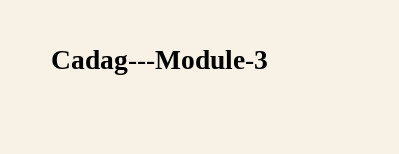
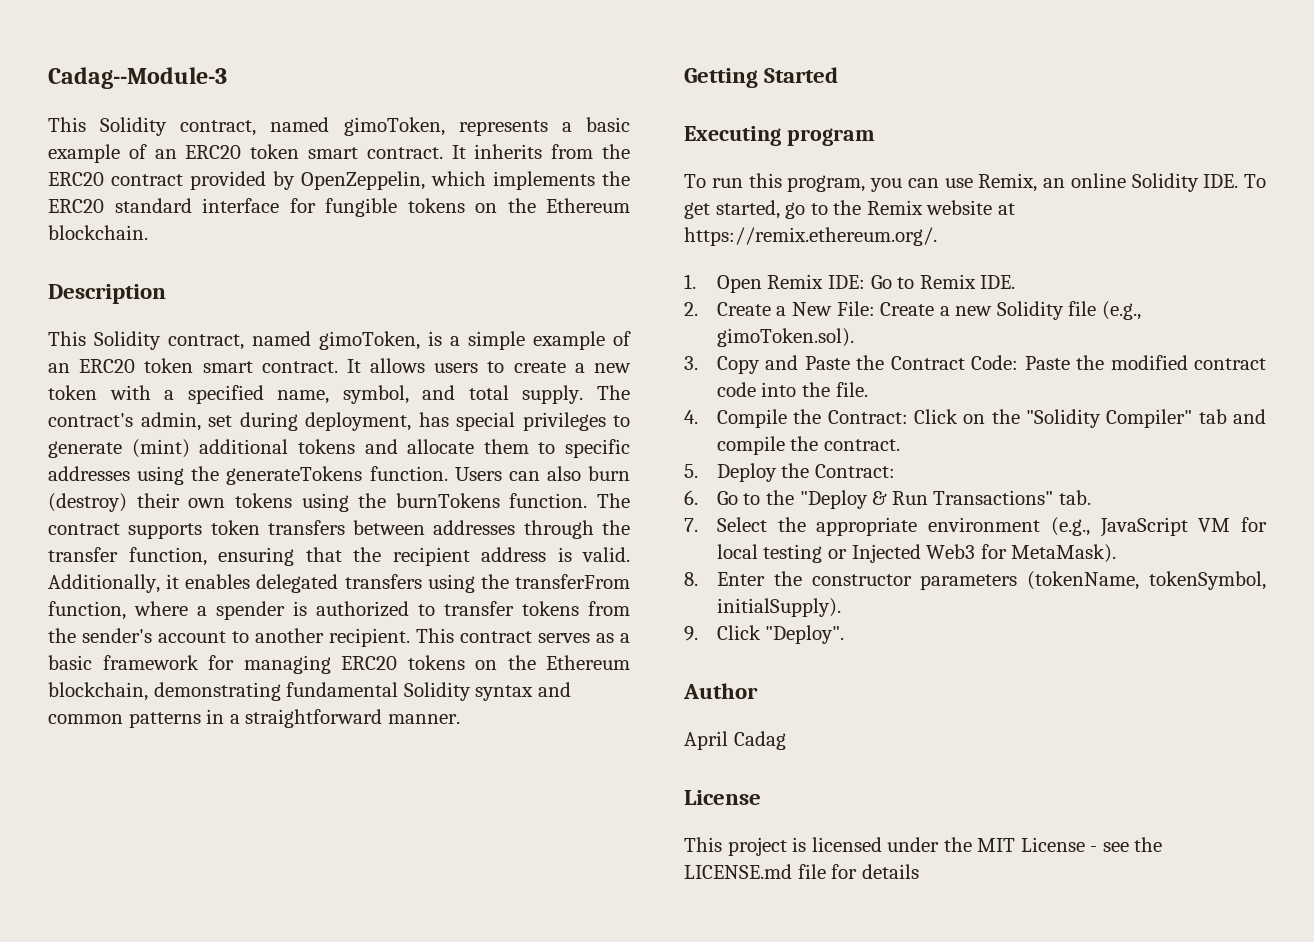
- Cadag---Module-3
+ Cadag--Module-3
+ This Solidity contract, named gimoToken, represents a basic example of an ERC20 token smart contract. It inherits from the ERC20 contract provided by OpenZeppelin, which implements the ERC20 standard interface for fungible tokens on the Ethereum blockchain.
+ Description
+ This Solidity contract, named gimoToken, is a simple example of an ERC20 token smart contract. It allows users to create a new token with a specified name, symbol, and total supply. The contract's admin, set during deployment, has special privileges to generate (mint) additional tokens and allocate them to specific addresses using the generateTokens function. Users can also burn (destroy) their own tokens using the burnTokens function. The contract supports token transfers between addresses through the transfer function, ensuring that the recipient address is valid. Additionally, it enables delegated transfers using the transferFrom function, where a spender is authorized to transfer tokens from the sender's account to another recipient. This contract serves as a basic framework for managing ERC20 tokens on the Ethereum blockchain, demonstrating fundamental Solidity syntax and common patterns in a straightforward manner.
+ Getting Started
+ Executing program
+ To run this program, you can use Remix, an online Solidity IDE. To get started, go to the Remix website at https://remix.ethereum.org/.
+ 1. Open Remix IDE: Go to Remix IDE.
+ 2. Create a New File: Create a new Solidity file (e.g., gimoToken.sol).
+ 3. Copy and Paste the Contract Code: Paste the modified contract code into the file.
+ 4. Compile the Contract: Click on the "Solidity Compiler" tab and compile the contract.
+ 5. Deploy the Contract:
+ 6. Go to the "Deploy & Run Transactions" tab.
+ 7. Select the appropriate environment (e.g., JavaScript VM for local testing or Injected Web3 for MetaMask).
+ 8. Enter the constructor parameters (tokenName, tokenSymbol, initialSupply).
+ 9. Click "Deploy".
+ Author
+ April Cadag
+ License
+ This project is licensed under the MIT License - see the LICENSE.md file for details

